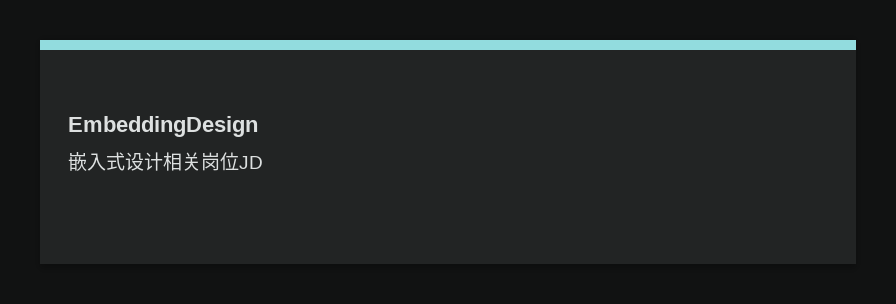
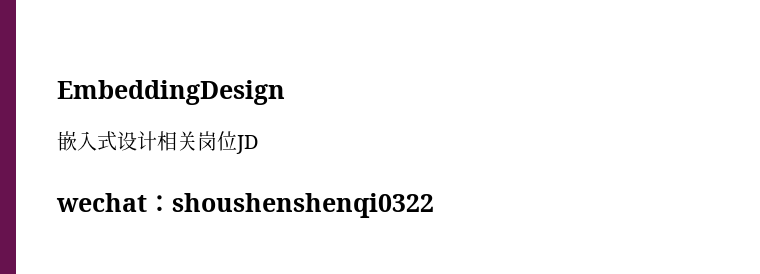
+ wechat：shoushenshenqi0322

